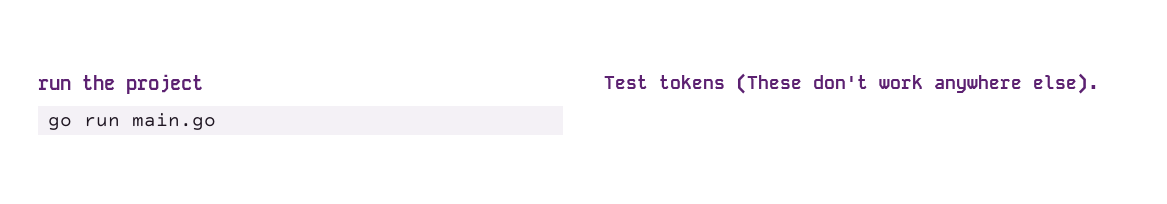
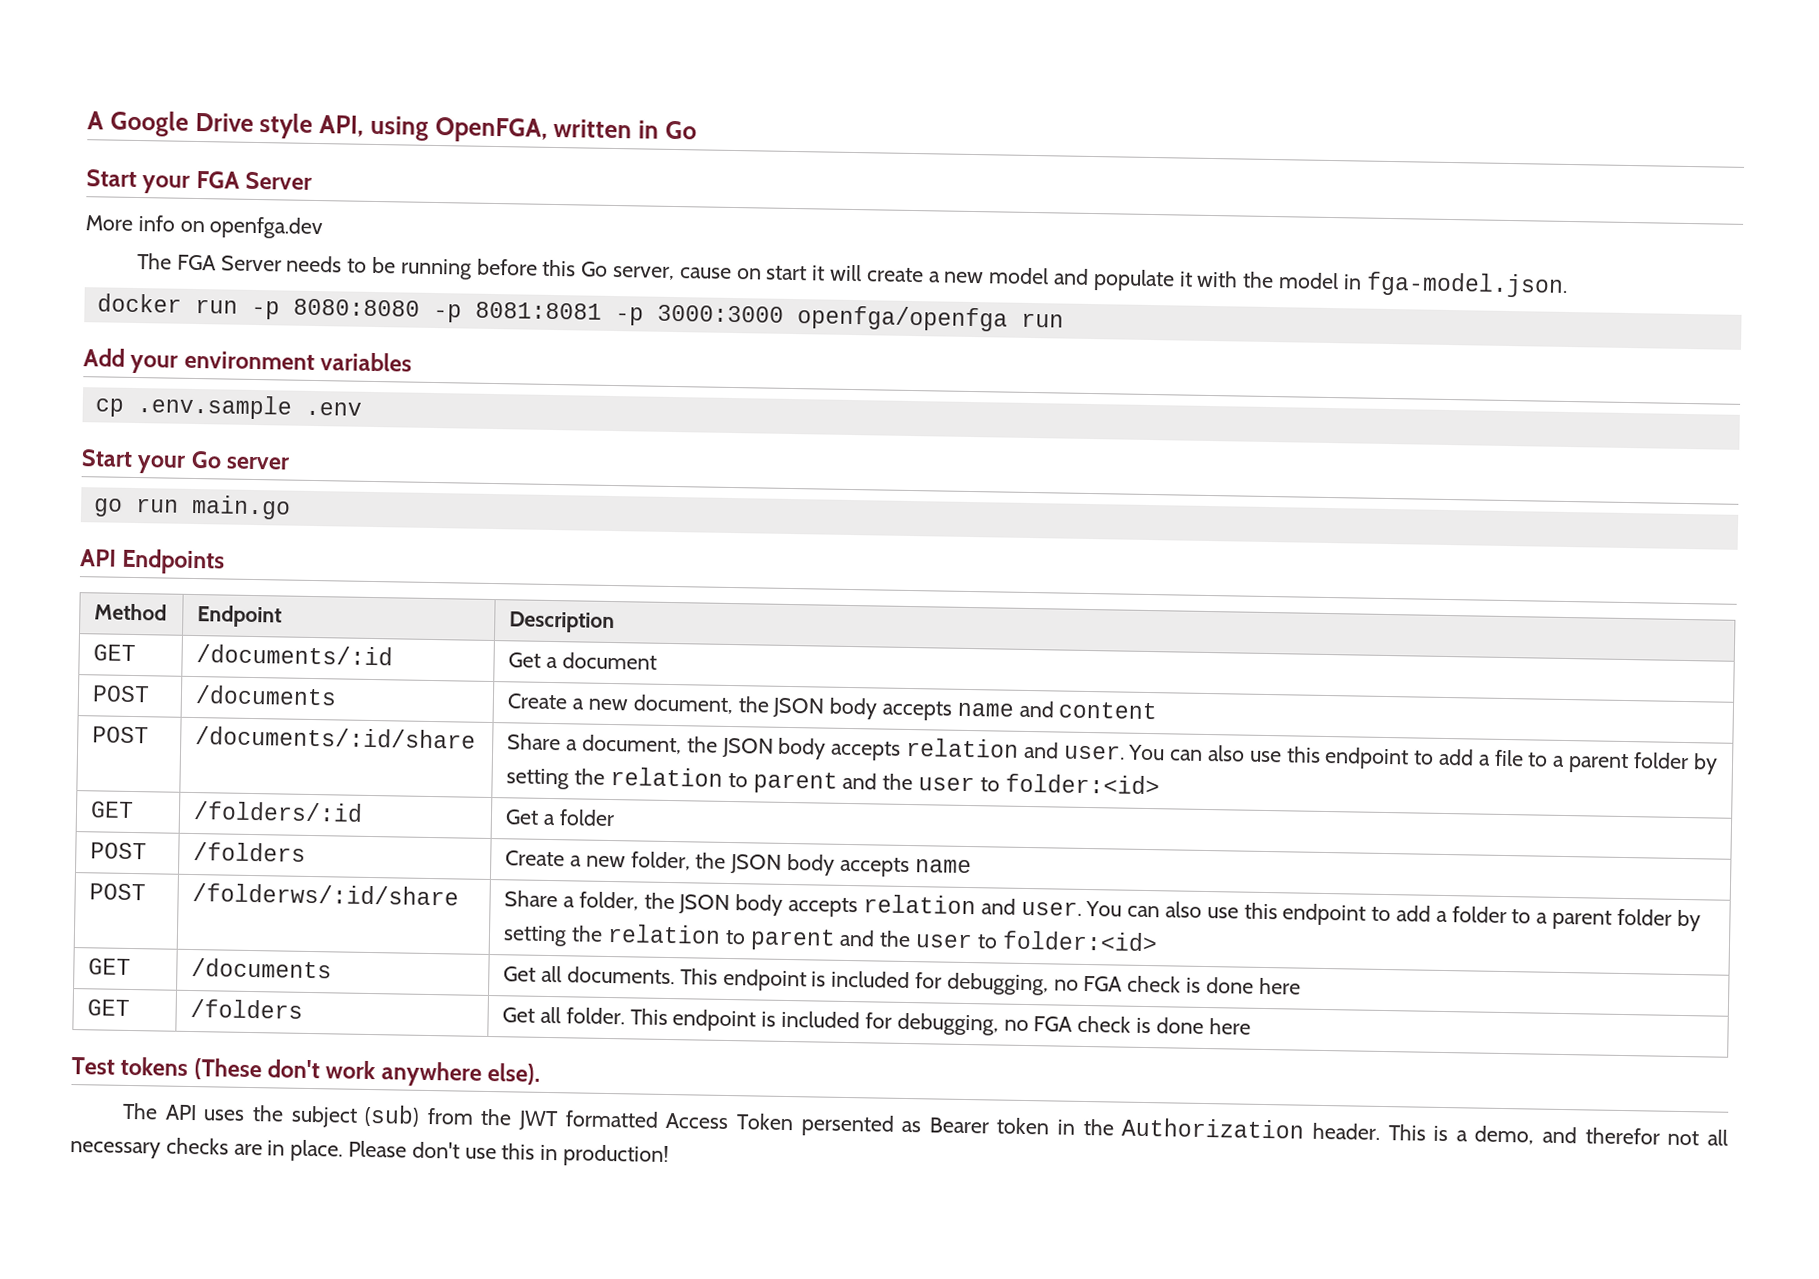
- run the project
+ A Google Drive style API, using OpenFGA, written in Go
+ Start your FGA Server
+ More info on openfga.dev
+ The FGA Server needs to be running before this Go server, cause on start it will create a new model and populate it with the model in fga-model.json.
+ docker run -p 8080:8080 -p 8081:8081 -p 3000:3000 openfga/openfga run
+ Add your environment variables
+ cp .env.sample .env
+ Start your Go server
  go run main.go
+ API Endpoints
+ Method | Endpoint | Description
+ GET | /documents/:id | Get a document
+ POST | /documents | Create a new document, the JSON body accepts name and content
+ POST | /documents/:id/share | Share a document, the JSON body accepts relation and user. You can also use this endpoint to add a file to a parent folder by setting the relation to parent and the user to folder:<id>
+ GET | /folders/:id | Get a folder
+ POST | /folders | Create a new folder, the JSON body accepts name
+ POST | /folderws/:id/share | Share a folder, the JSON body accepts relation and user. You can also use this endpoint to add a folder to a parent folder by setting the relation to parent and the user to folder:<id>
+ GET | /documents | Get all documents. This endpoint is included for debugging, no FGA check is done here
+ GET | /folders | Get all folder. This endpoint is included for debugging, no FGA check is done here
+ The API uses the subject (sub) from the JWT formatted Access Token persented as Bearer token in the Authorization header. This is a demo, and therefor not all necessary checks are in place. Please don't use this in production!

